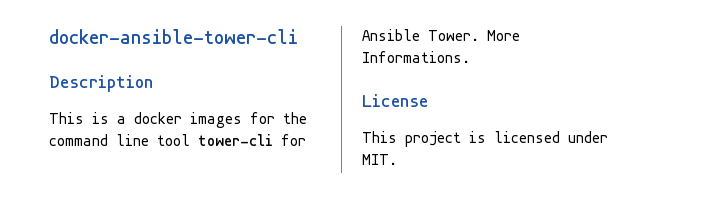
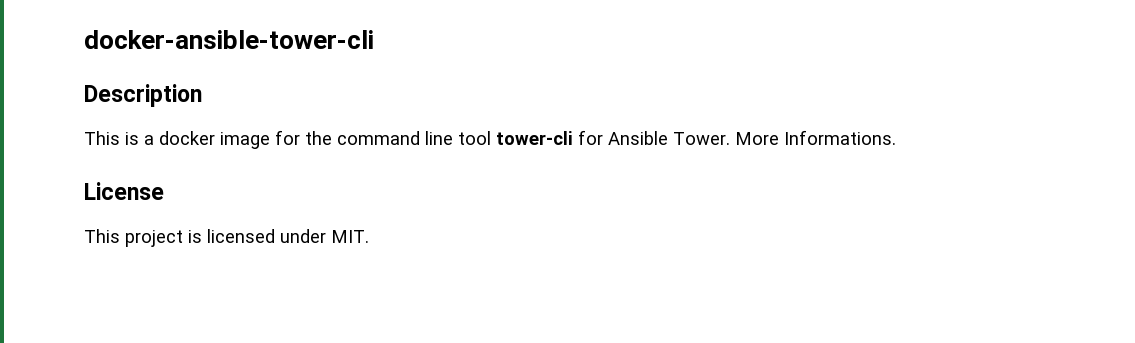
- This is a docker images for the command line tool tower-cli for Ansible Tower.
+ This is a docker image for the command line tool tower-cli for Ansible Tower.

